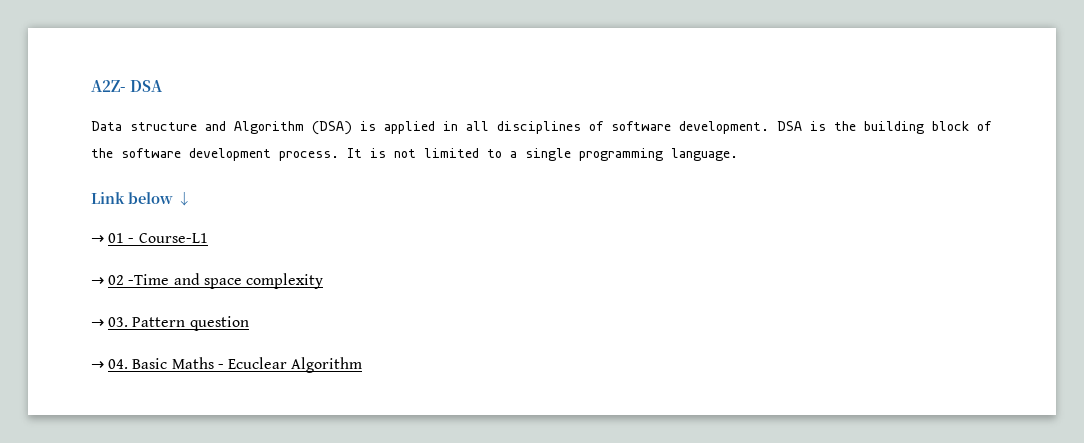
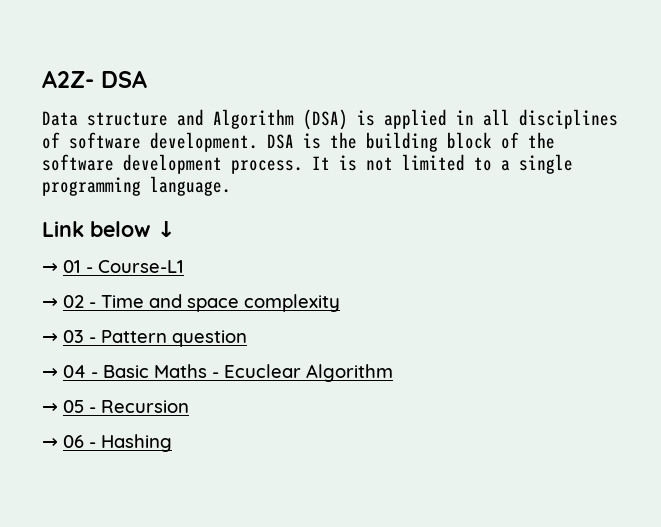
- → 02 -Time and space complexity
+ → 02 - Time and space complexity
- → 03. Pattern question
+ → 03 - Pattern question
- → 04. Basic Maths - Ecuclear Algorithm
+ → 04 - Basic Maths - Ecuclear Algorithm
+ → 05 - Recursion
+ → 06 - Hashing

